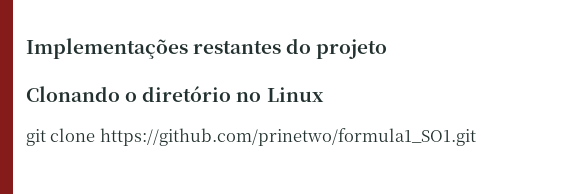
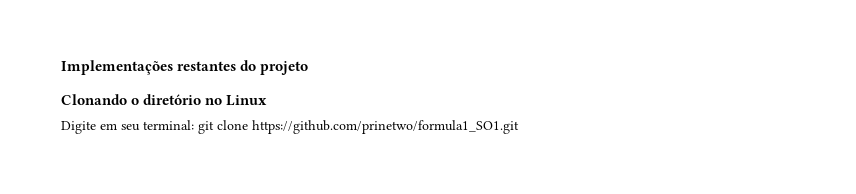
- git clone https://github.com/prinetwo/formula1_SO1.git
+ Digite em seu terminal: git clone https://github.com/prinetwo/formula1_SO1.git

